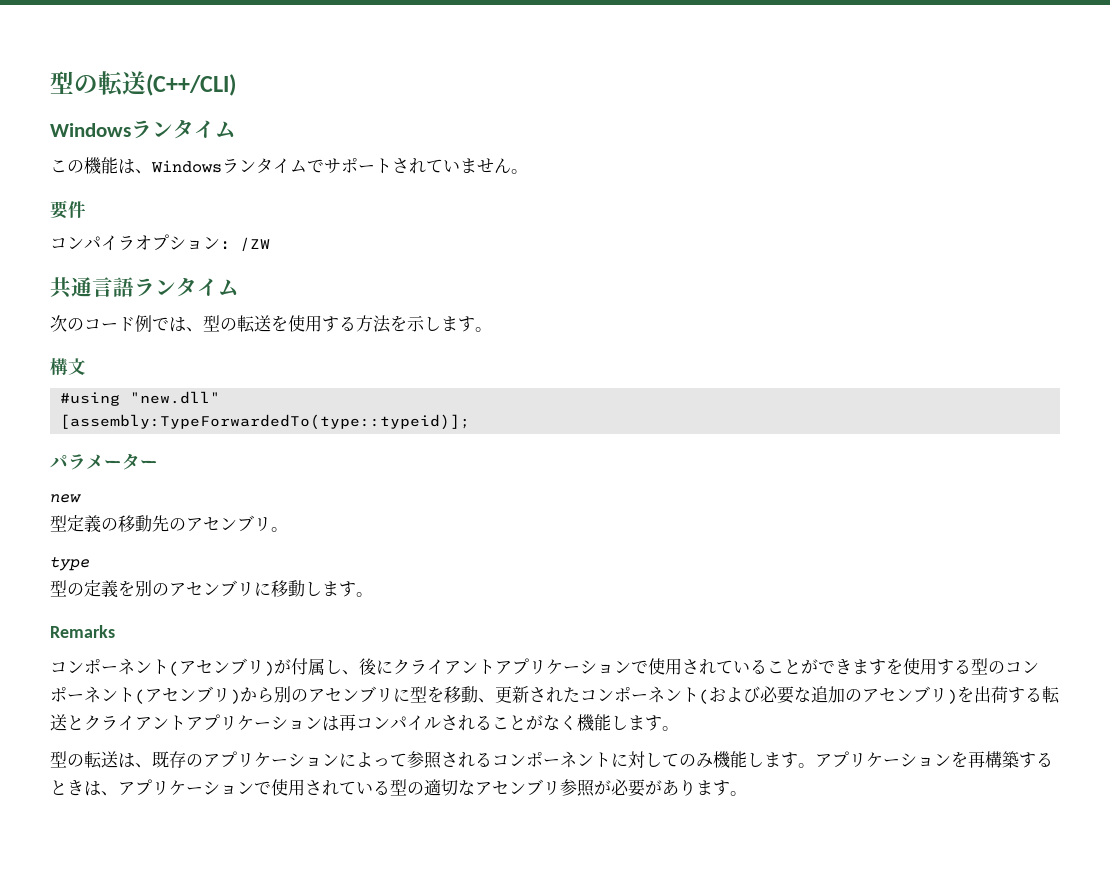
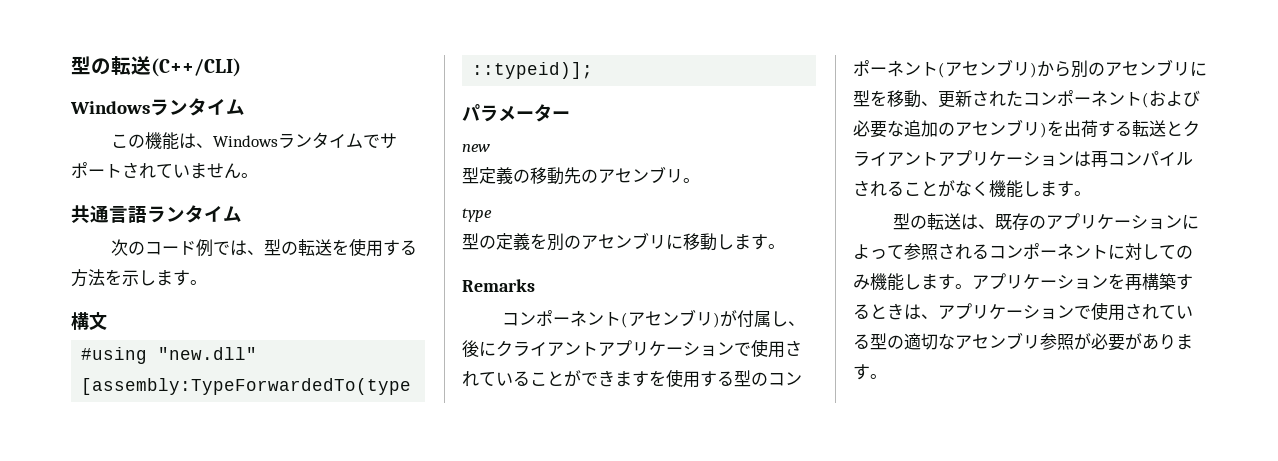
- 要件
- コンパイラオプション: /ZW

